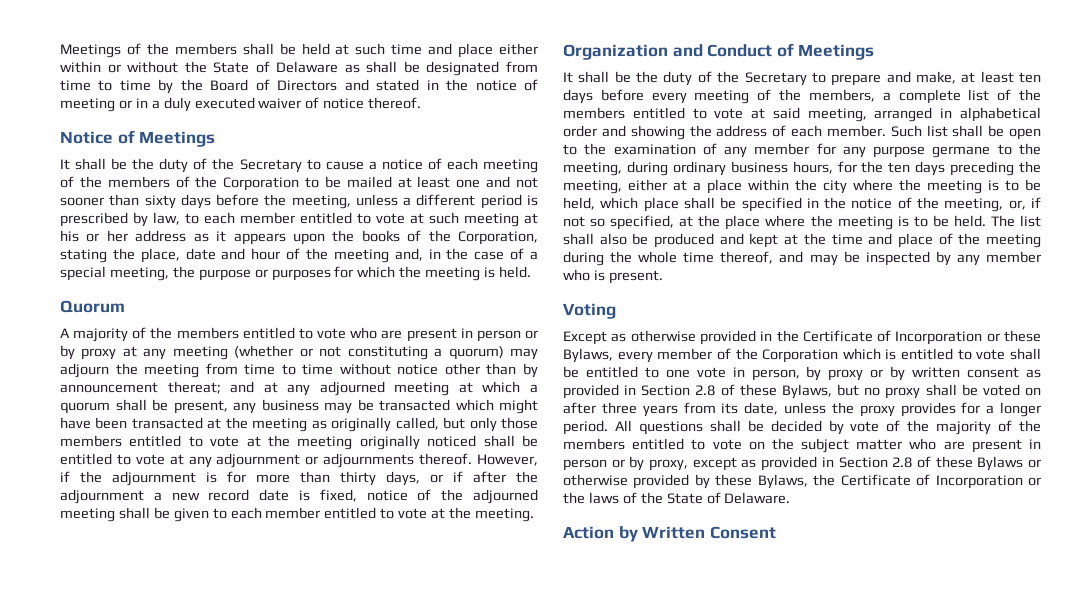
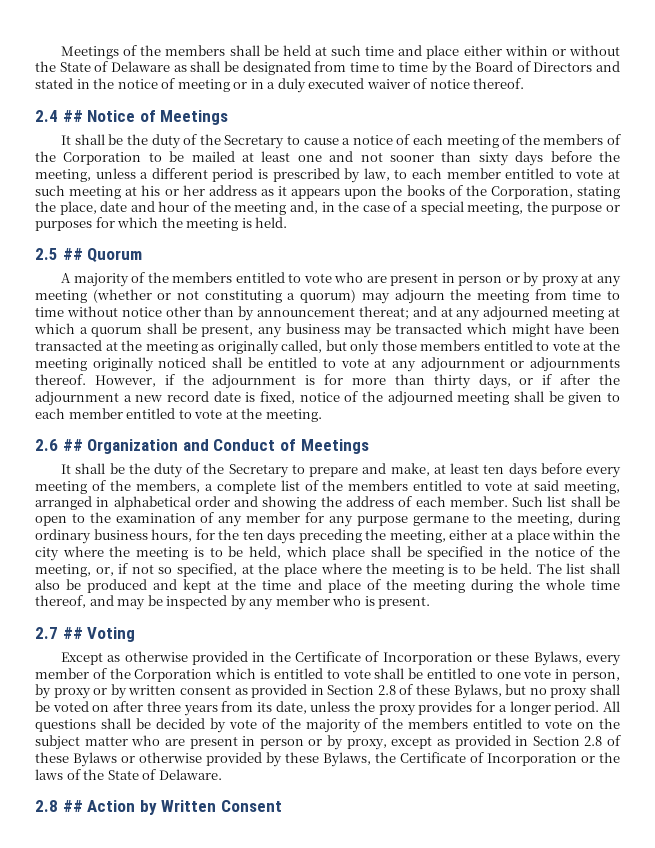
- Notice of Meetings
+ 2.4 ## Notice of Meetings
- Quorum
+ 2.5 ## Quorum
- Organization and Conduct of Meetings
+ 2.6 ## Organization and Conduct of Meetings
- Voting
+ 2.7 ## Voting
- Action by Written Consent
+ 2.8 ## Action by Written Consent

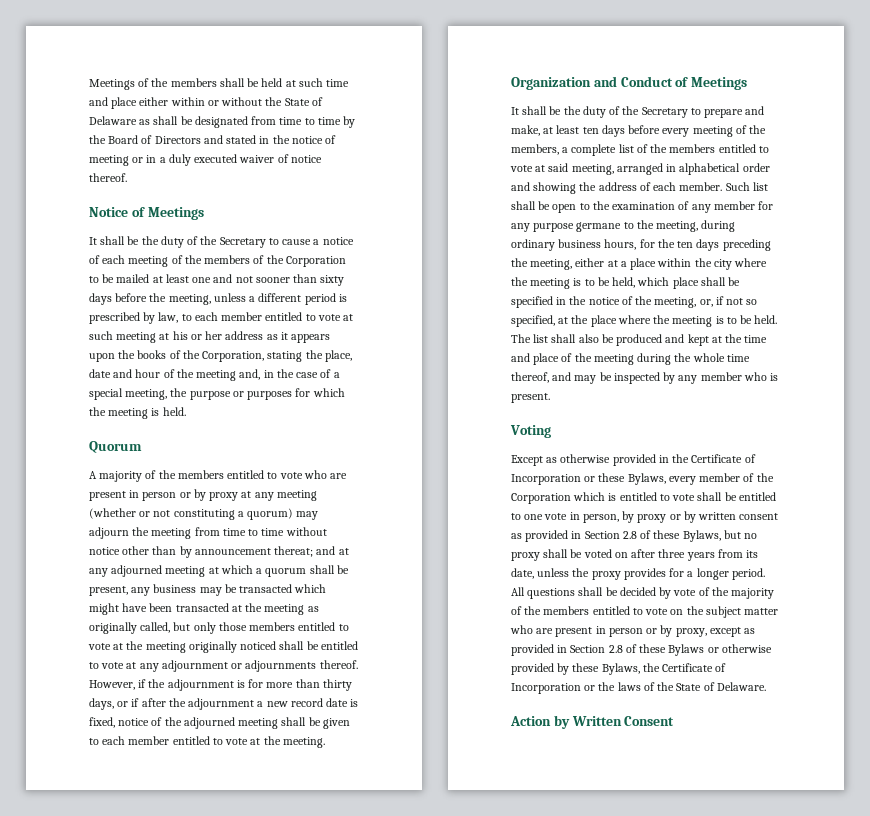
- 2.4 ## Notice of Meetings
+ Notice of Meetings
- 2.5 ## Quorum
+ Quorum
- 2.6 ## Organization and Conduct of Meetings
+ Organization and Conduct of Meetings
- 2.7 ## Voting
+ Voting
- 2.8 ## Action by Written Consent
+ Action by Written Consent

